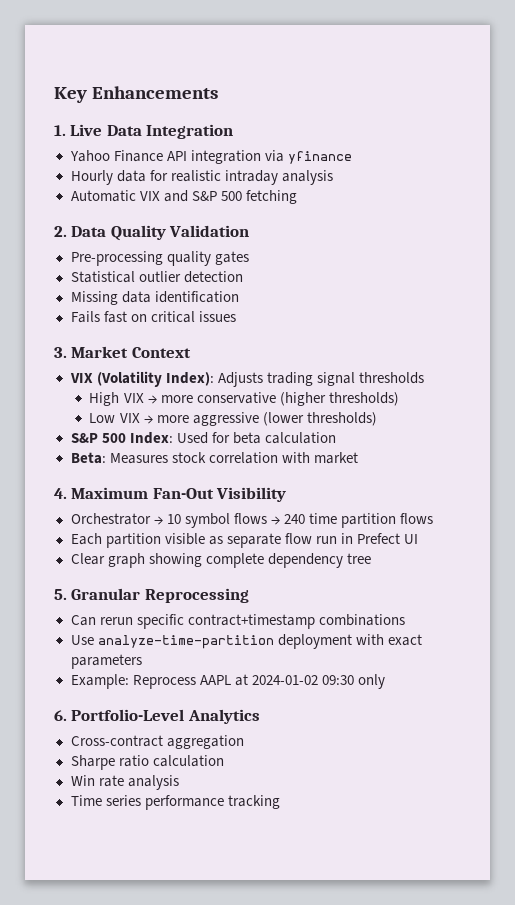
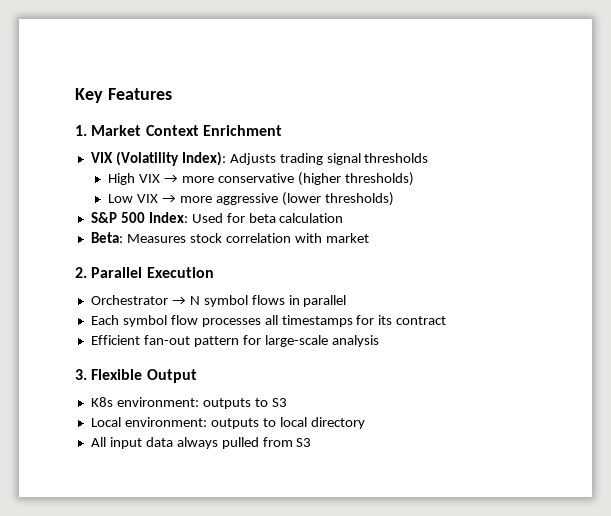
- Key Enhancements
+ Key Features
- 1. Live Data Integration
- Yahoo Finance API integration via yfinance
- Hourly data for realistic intraday analysis
- Automatic VIX and S&P 500 fetching
- 2. Data Quality Validation
- Pre-processing quality gates
- Statistical outlier detection
- Missing data identification
- Fails fast on critical issues
- 3. Market Context
+ 1. Market Context Enrichment
- 4. Maximum Fan-Out Visibility
+ 2. Parallel Execution
- Orchestrator → 10 symbol flows → 240 time partition flows
- Each partition visible as separate flow run in Prefect UI
- Clear graph showing complete dependency tree
- 5. Granular Reprocessing
- Can rerun specific contract+timestamp combinations
- Use analyze-time-partition deployment with exact parameters
- Example: Reprocess AAPL at 2024-01-02 09:30 only
- 6. Portfolio-Level Analytics
- Cross-contract aggregation
- Sharpe ratio calculation
- Win rate analysis
- Time series performance tracking
+ Orchestrator → N symbol flows in parallel
+ Each symbol flow processes all timestamps for its contract
+ Efficient fan-out pattern for large-scale analysis
+ 3. Flexible Output
+ K8s environment: outputs to S3
+ Local environment: outputs to local directory
+ All input data always pulled from S3

